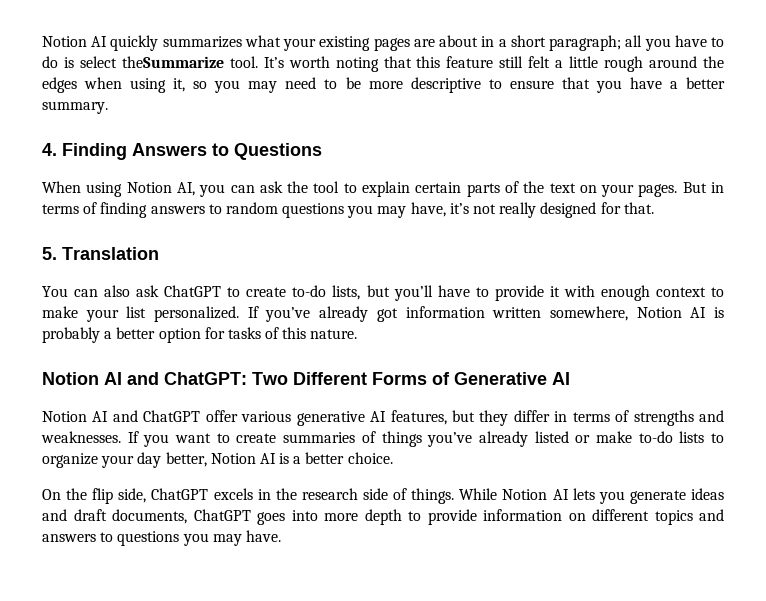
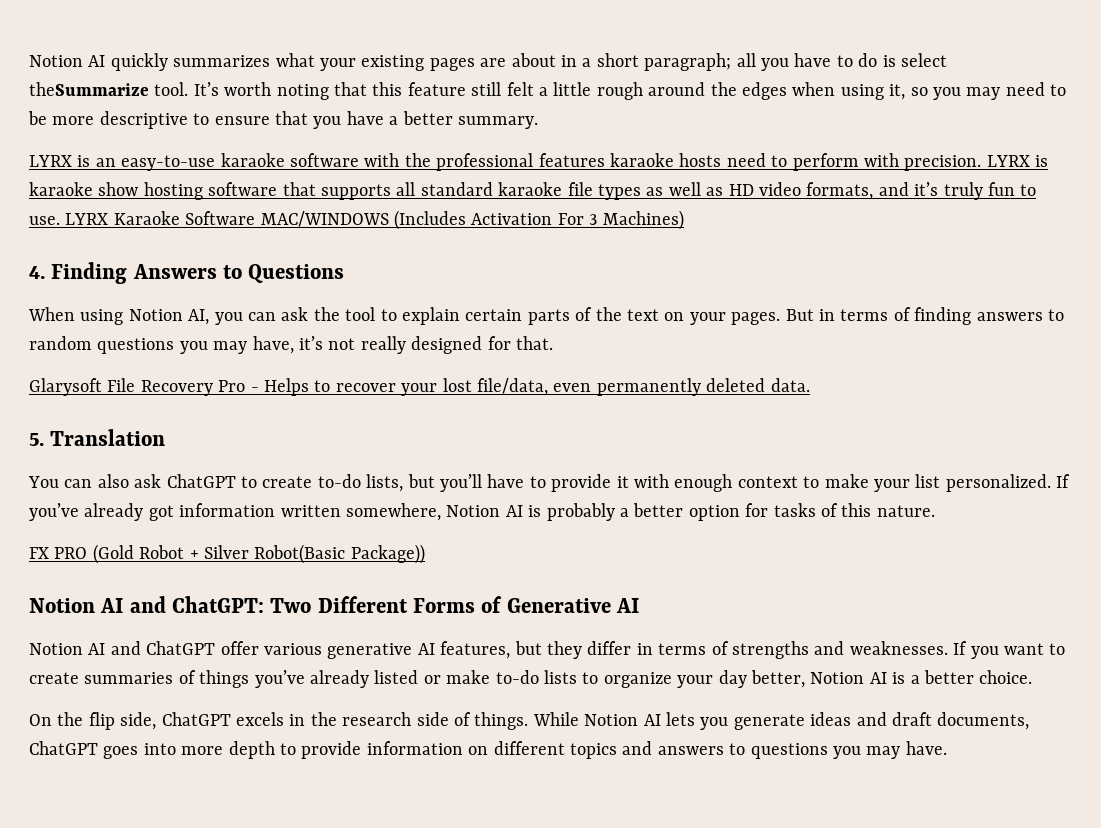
+ LYRX is an easy-to-use karaoke software with the professional features karaoke hosts need to perform with precision. LYRX is karaoke show hosting software that supports all standard karaoke file types as well as HD video formats, and it’s truly fun to use. LYRX Karaoke Software MAC/WINDOWS (Includes Activation For 3 Machines)
+ Glarysoft File Recovery Pro - Helps to recover your lost file/data, even permanently deleted data.
+ FX PRO (Gold Robot + Silver Robot(Basic Package))

